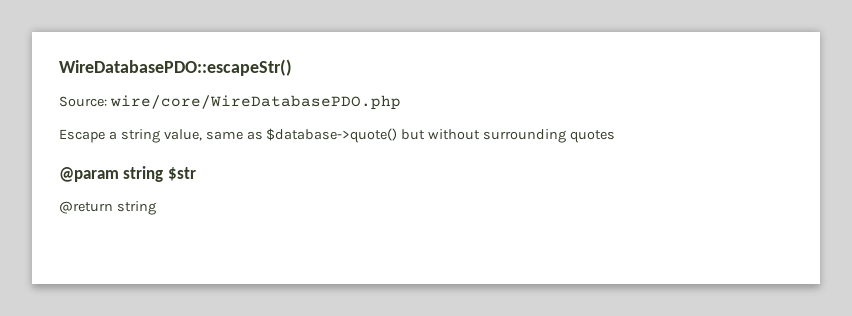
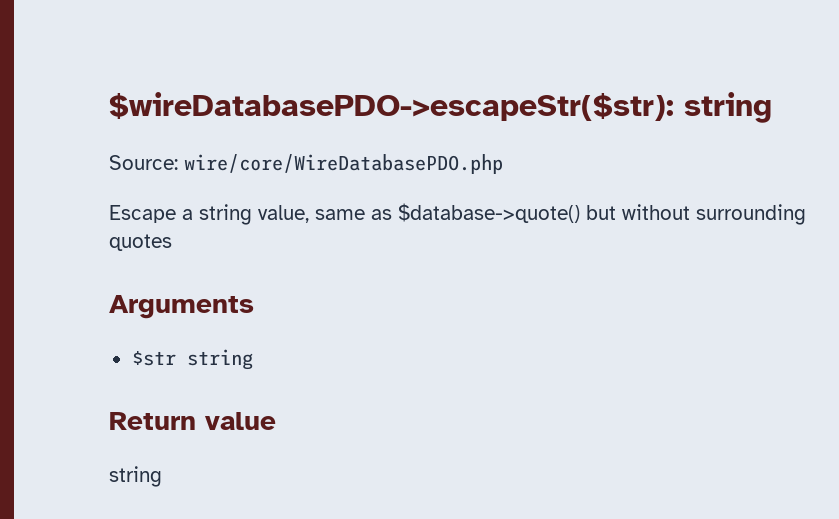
- WireDatabasePDO::escapeStr()
+ $wireDatabasePDO->escapeStr($str): string
- @param string $str
- @return string
+ Arguments
+ $str string
+ Return value
+ string

